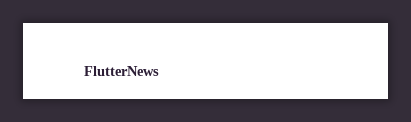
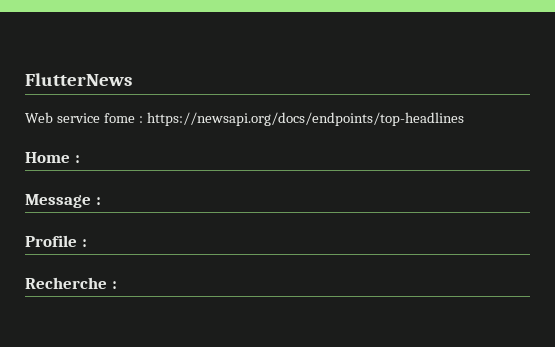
+ Web service fome : https://newsapi.org/docs/endpoints/top-headlines
+ Home :
+ Message :
+ Profile :
+ Recherche :

